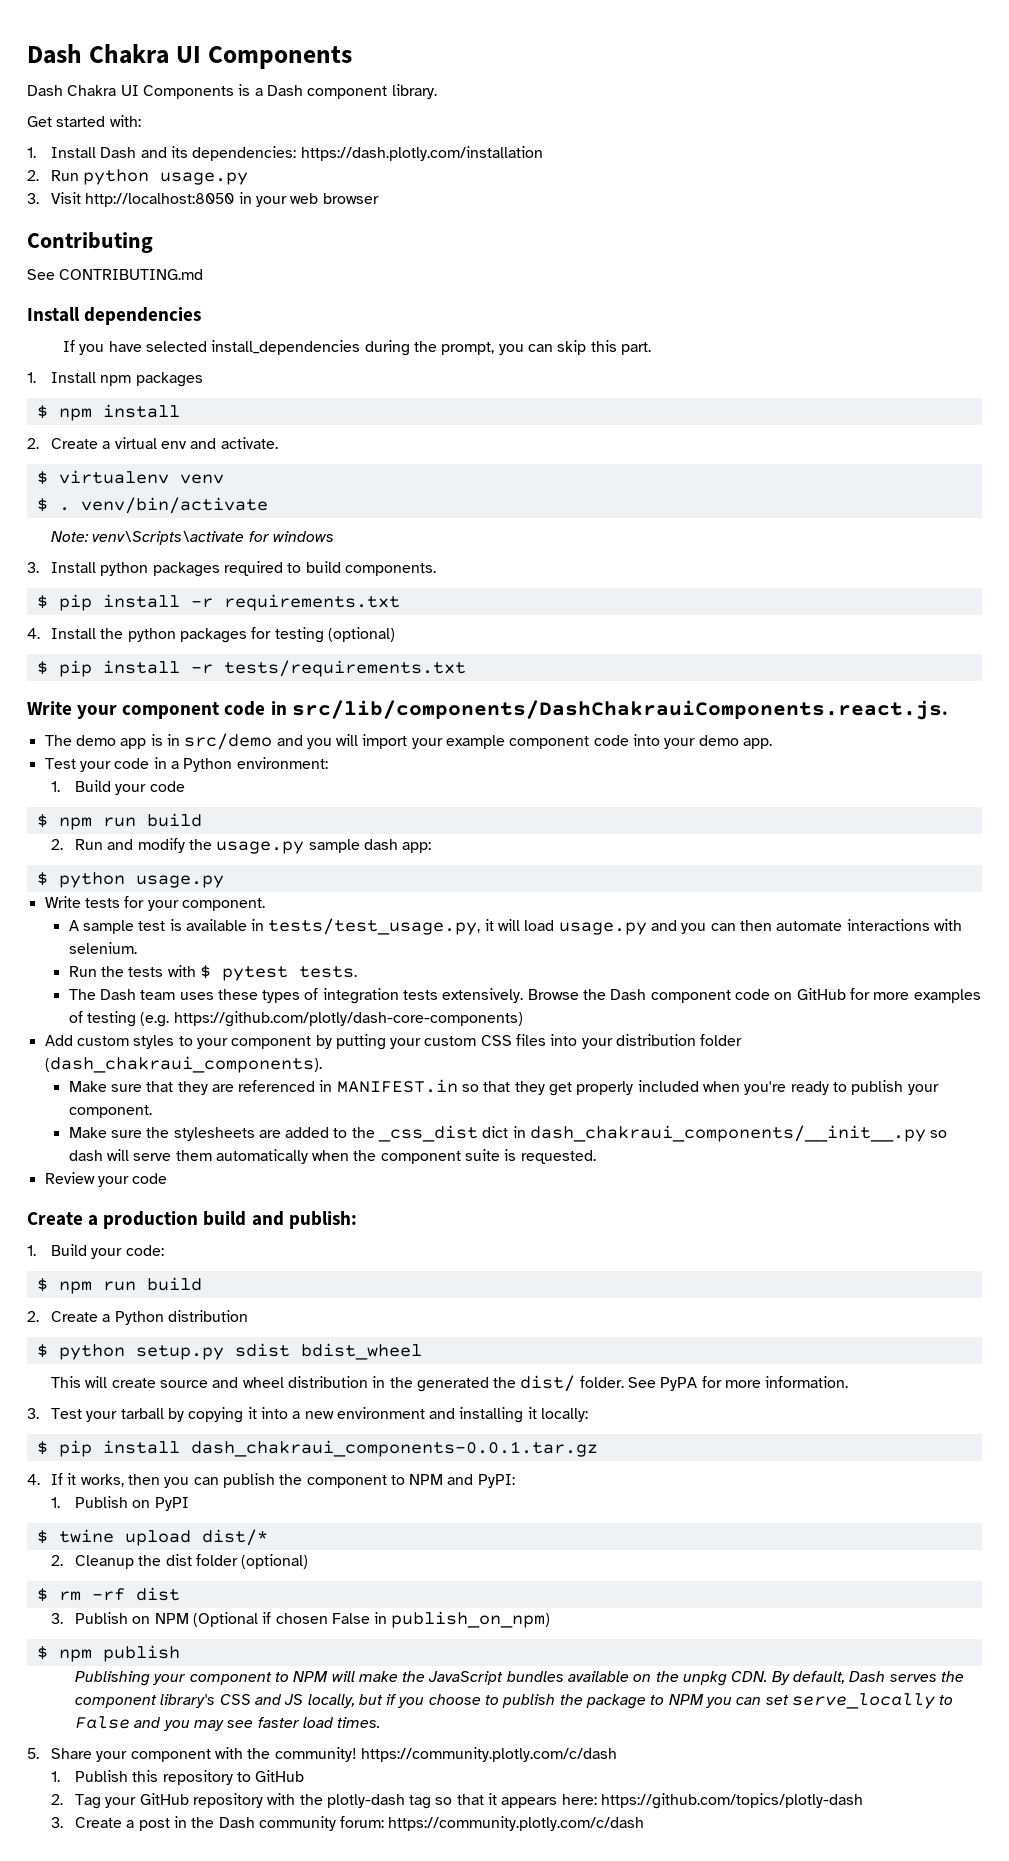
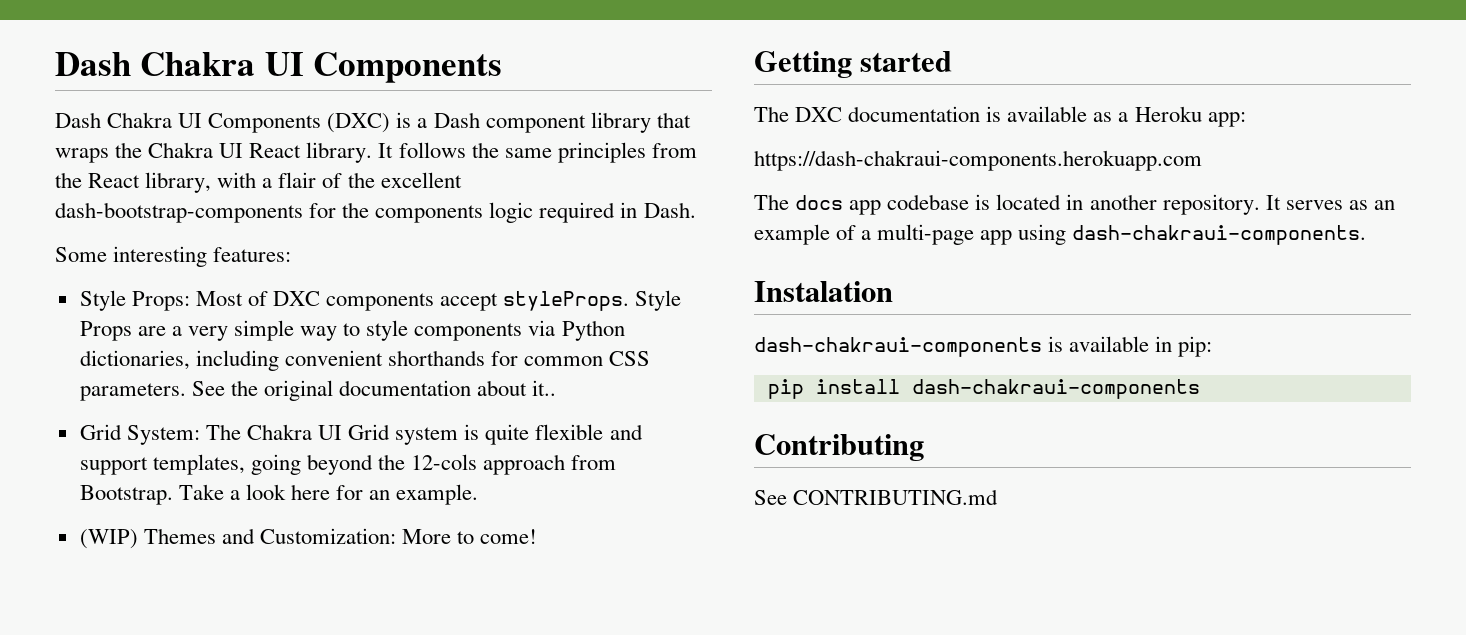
- Dash Chakra UI Components is a Dash component library.
- Get started with:
- 1. Install Dash and its dependencies: https://dash.plotly.com/installation
- 2. Run python usage.py
- 3. Visit http://localhost:8050 in your web browser
+ Dash Chakra UI Components (DXC) is a Dash component library that wraps the Chakra UI React library. It follows the same principles from the React library, with a flair of the excellent dash-bootstrap-components for the components logic required in Dash.
+ Some interesting features:
+ Style Props: Most of DXC components accept styleProps. Style Props are a very simple way to style components via Python dictionaries, including convenient shorthands for common CSS parameters. See the original documentation about it..
+ Grid System: The Chakra UI Grid system is quite flexible and support templates, going beyond the 12-cols approach from Bootstrap. Take a look here for an example.
+ (WIP) Themes and Customization: More to come!
+ Getting started
+ The DXC documentation is available as a Heroku app:
+ https://dash-chakraui-components.herokuapp.com
+ The docs app codebase is located in another repository. It serves as an example of a multi-page app using dash-chakraui-components.
+ Instalation
+ dash-chakraui-components is available in pip:
+ pip install dash-chakraui-components
  Contributing
  See CONTRIBUTING.md
- Install dependencies
- If you have selected install_dependencies during the prompt, you can skip this part.
- 1. Install npm packages
- $ npm install
- 2. Create a virtual env and activate.
- $ virtualenv venv
- $ . venv/bin/activate
- Note: venv\Scripts\activate for windows
- 3. Install python packages required to build components.
- $ pip install -r requirements.txt
- 4. Install the python packages for testing (optional)
- $ pip install -r tests/requirements.txt
- Write your component code in src/lib/components/DashChakrauiComponents.react.js.
- The demo app is in src/demo and you will import your example component code into your demo app.
- Test your code in a Python environment:
- 1. Build your code
- $ npm run build
- 2. Run and modify the usage.py sample dash app:
- $ python usage.py
- Write tests for your component.
- A sample test is available in tests/test_usage.py, it will load usage.py and you can then automate interactions with selenium.
- Run the tests with $ pytest tests.
- The Dash team uses these types of integration tests extensively. Browse the Dash component code on GitHub for more examples of testing (e.g. https://github.com/plotly/dash-core-components)
- Add custom styles to your component by putting your custom CSS files into your distribution folder (dash_chakraui_components).
- Make sure that they are referenced in MANIFEST.in so that they get properly included when you're ready to publish your component.
- Make sure the stylesheets are added to the _css_dist dict in dash_chakraui_components/__init__.py so dash will serve them automatically when the component suite is requested.
- Review your code
- Create a production build and publish:
- 1. Build your code:
- $ npm run build
- 2. Create a Python distribution
- $ python setup.py sdist bdist_wheel
- This will create source and wheel distribution in the generated the dist/ folder. See PyPA for more information.
- 3. Test your tarball by copying it into a new environment and installing it locally:
- $ pip install dash_chakraui_components-0.0.1.tar.gz
- 4. If it works, then you can publish the component to NPM and PyPI:
- 1. Publish on PyPI
- $ twine upload dist/*
- 2. Cleanup the dist folder (optional)
- $ rm -rf dist
- 3. Publish on NPM (Optional if chosen False in publish_on_npm)
- $ npm publish
- Publishing your component to NPM will make the JavaScript bundles available on the unpkg CDN. By default, Dash serves the component library's CSS and JS locally, but if you choose to publish the package to NPM you can set serve_locally to False and you may see faster load times.
- 5. Share your component with the community! https://community.plotly.com/c/dash
- 1. Publish this repository to GitHub
- 2. Tag your GitHub repository with the plotly-dash tag so that it appears here: https://github.com/topics/plotly-dash
- 3. Create a post in the Dash community forum: https://community.plotly.com/c/dash

